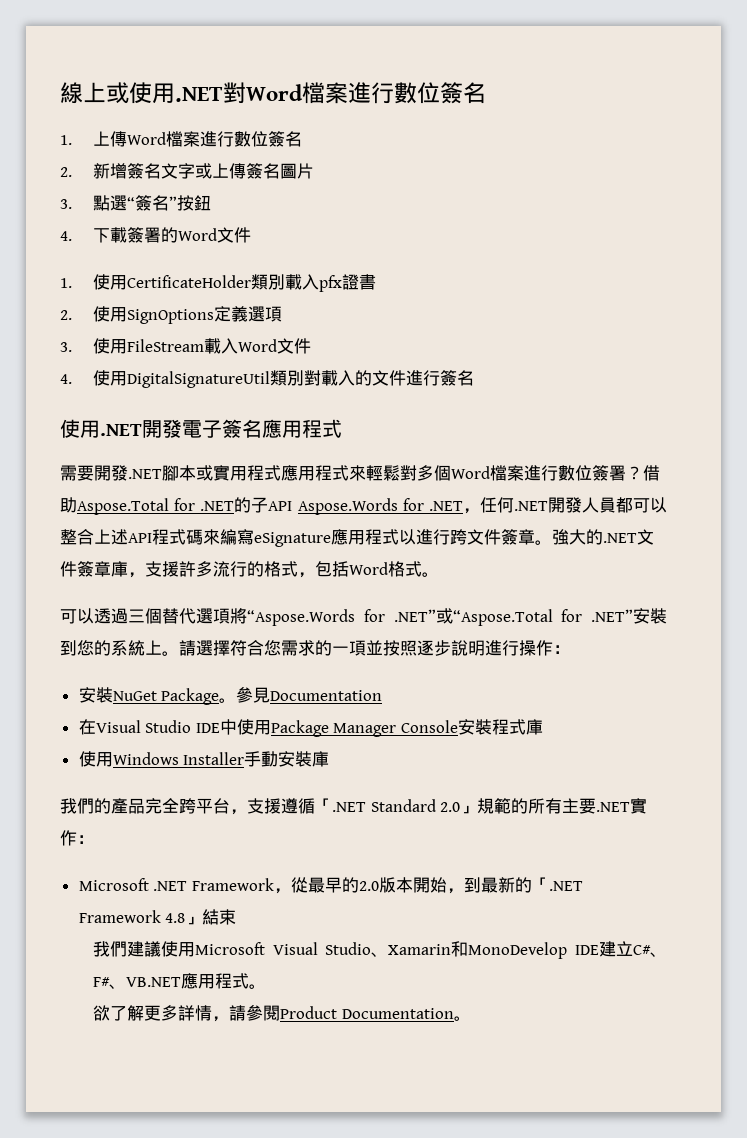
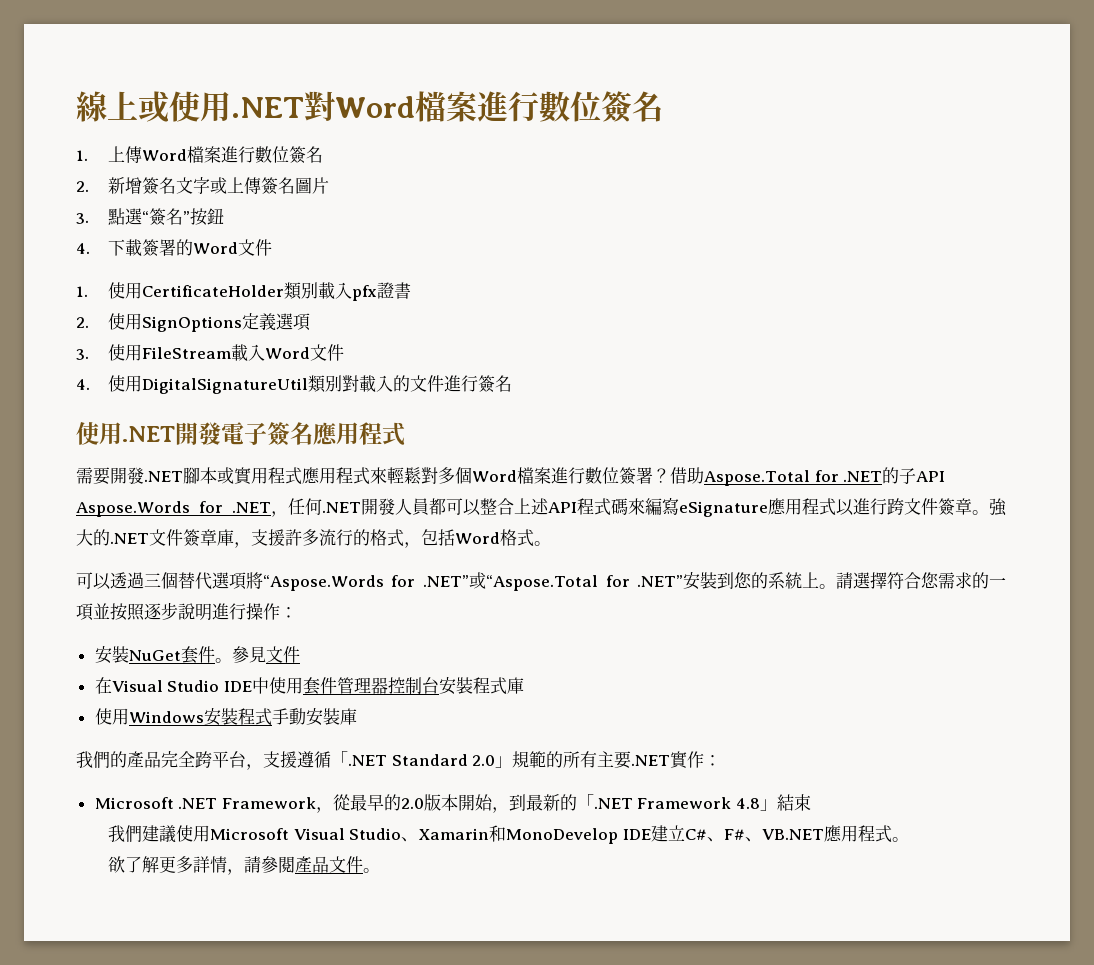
- 安裝NuGet Package。參見Documentation
+ 安裝NuGet套件。參見文件
- 在Visual Studio IDE中使用Package Manager Console安裝程式庫
+ 在Visual Studio IDE中使用套件管理器控制台安裝程式庫
- 使用Windows Installer手動安裝庫
+ 使用Windows安裝程式手動安裝庫
- 欲了解更多詳情，請參閱Product Documentation。
+ 欲了解更多詳情，請參閱產品文件。

